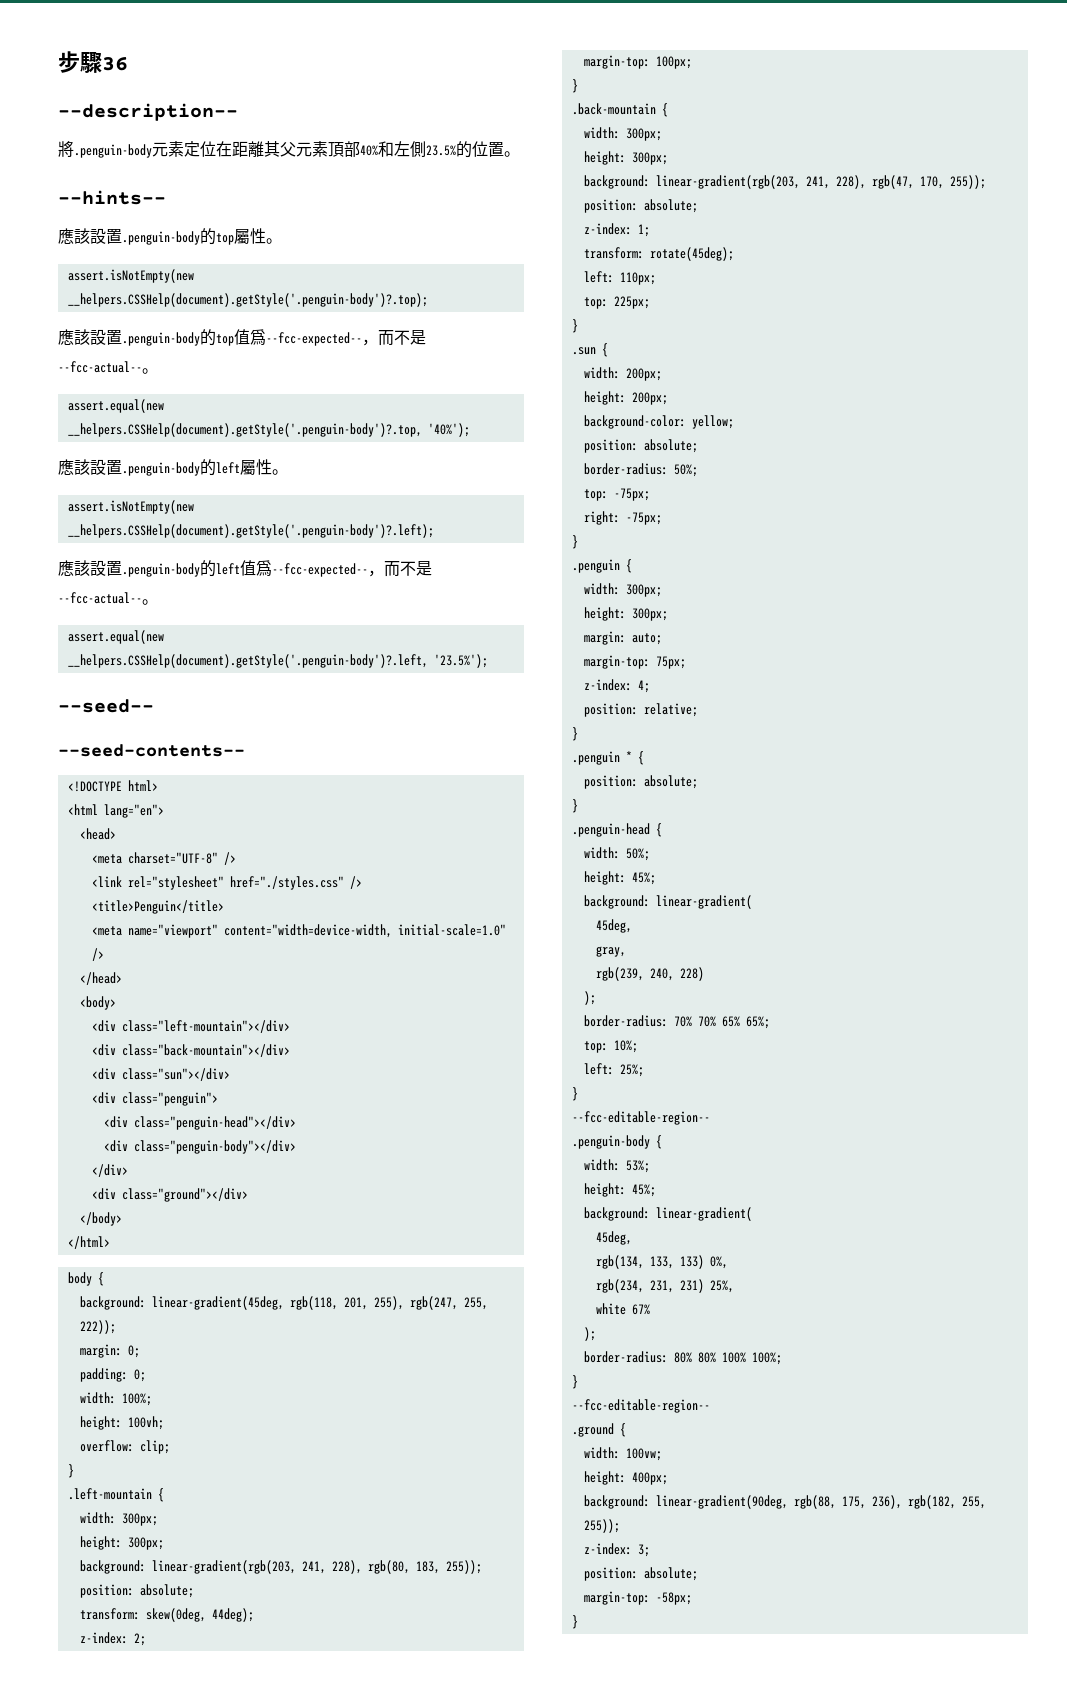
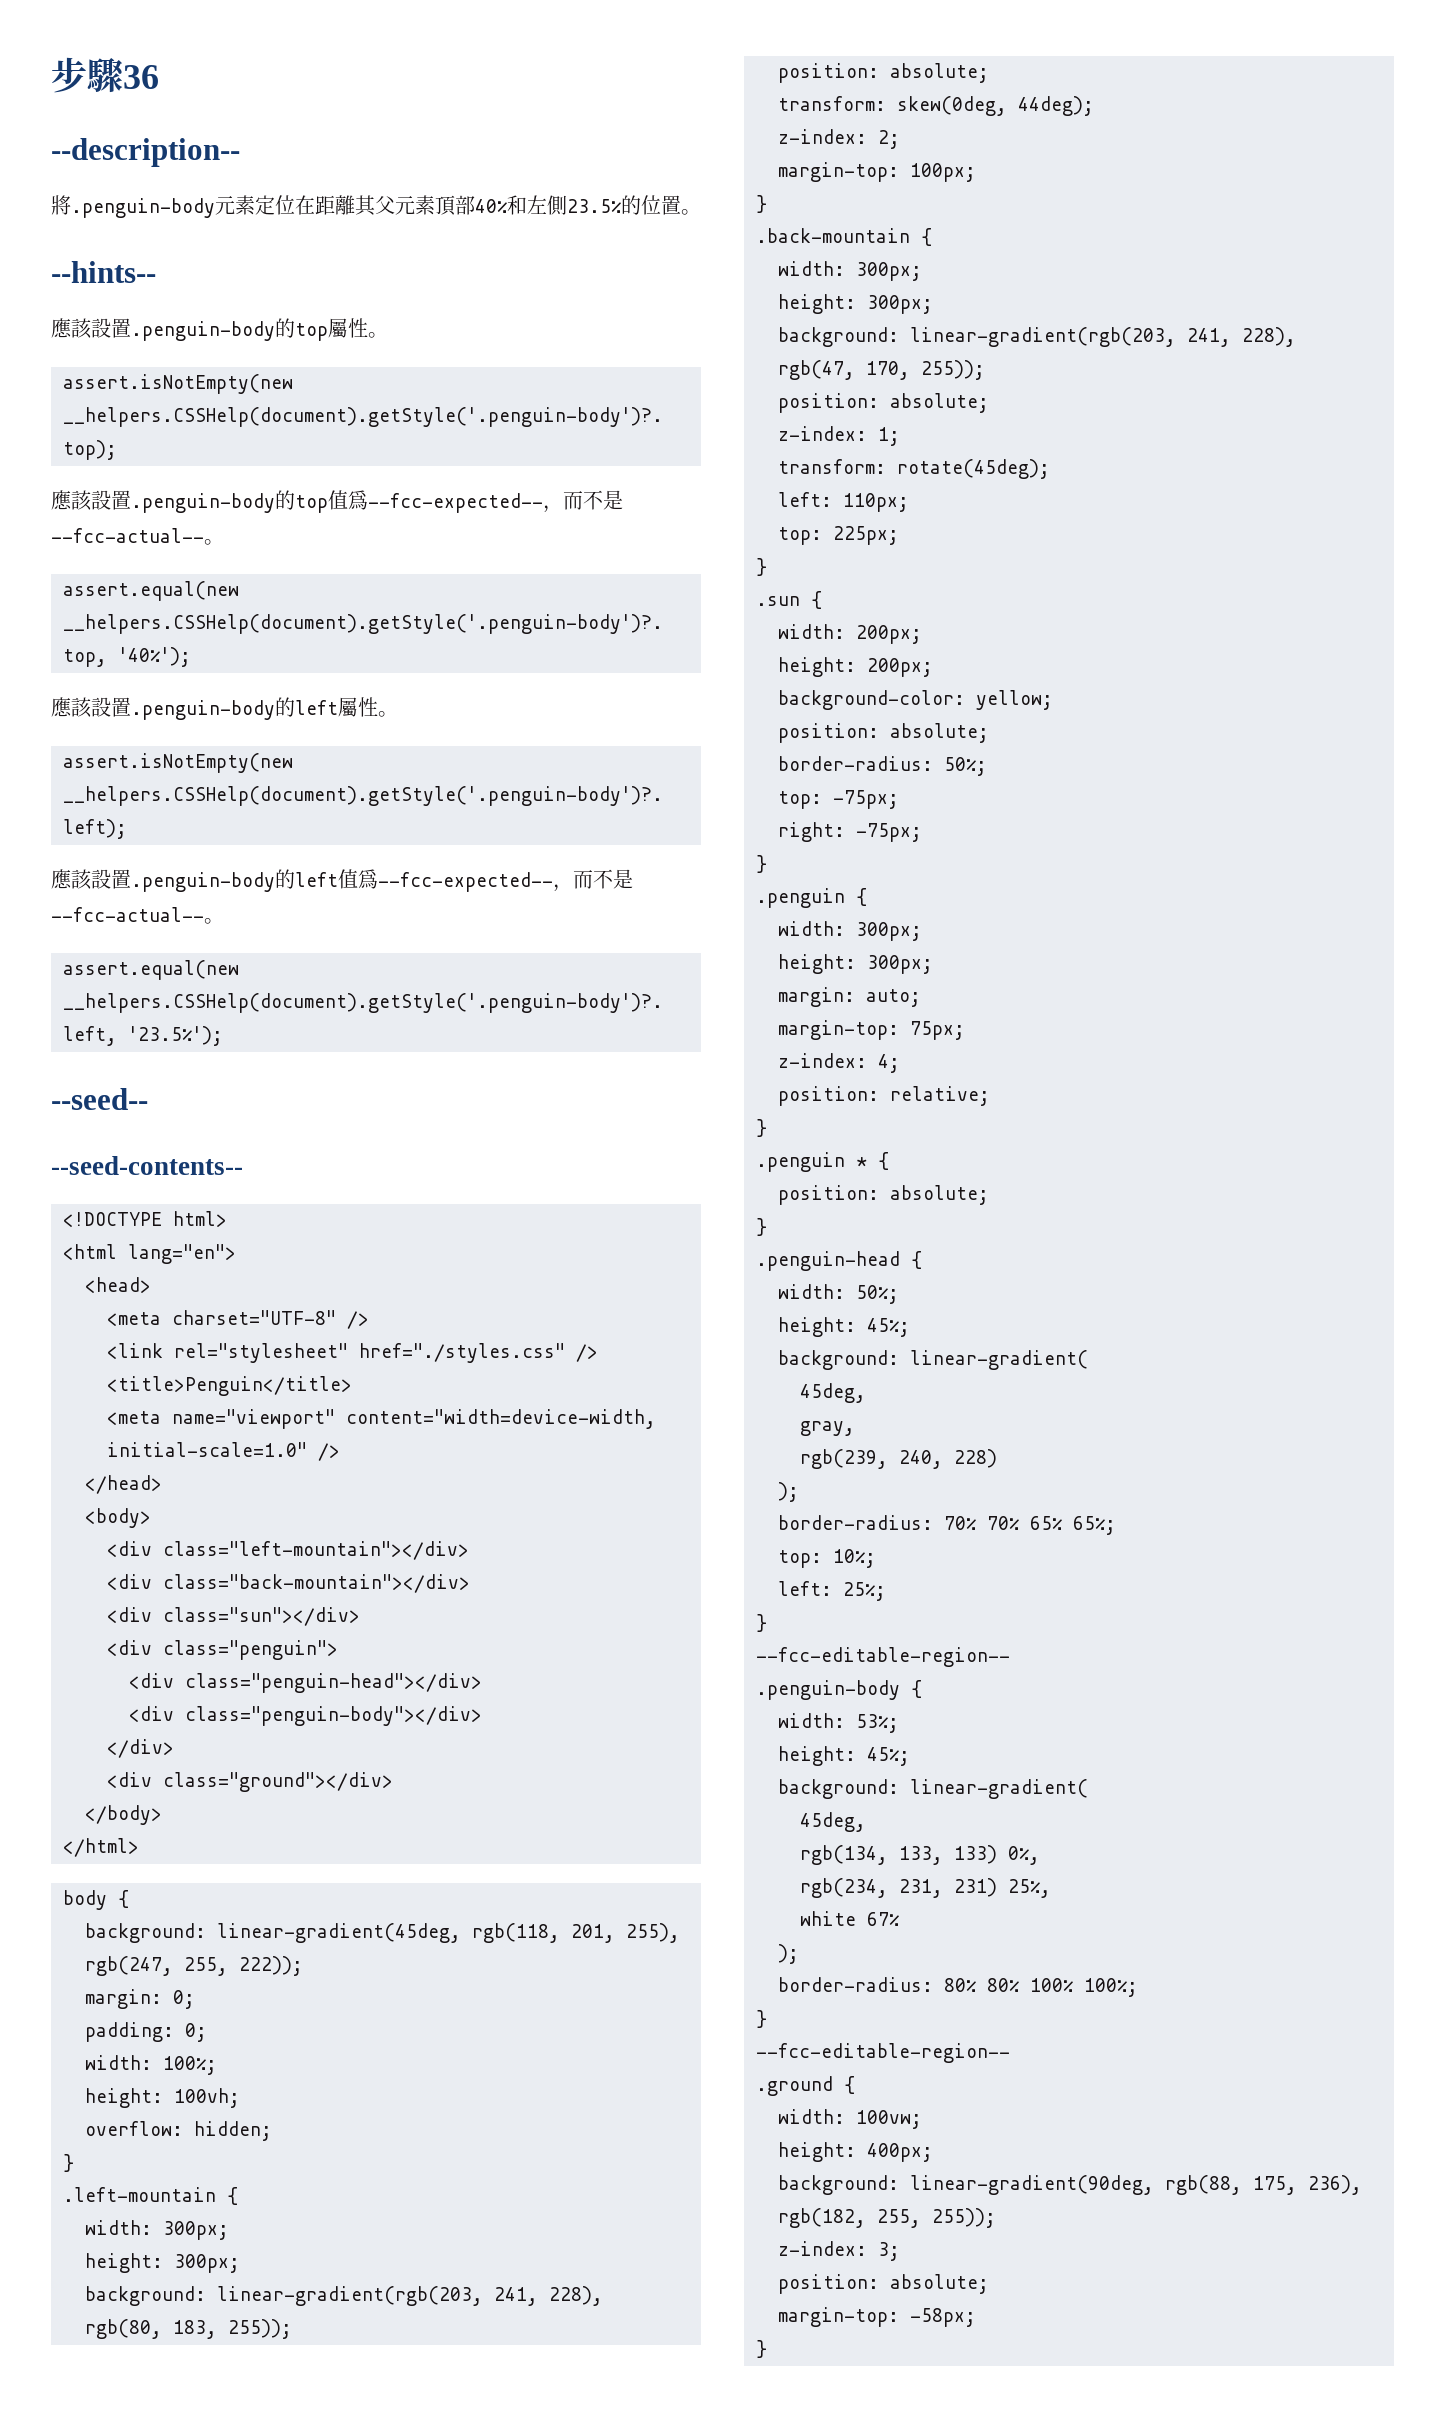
- overflow: clip;
+ overflow: hidden;

